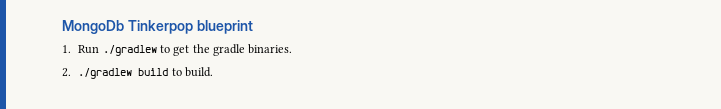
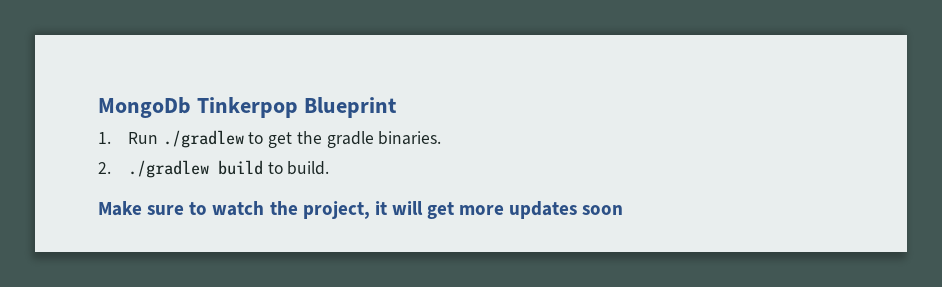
- MongoDb Tinkerpop blueprint
+ MongoDb Tinkerpop Blueprint
+ Make sure to watch the project, it will get more updates soon

